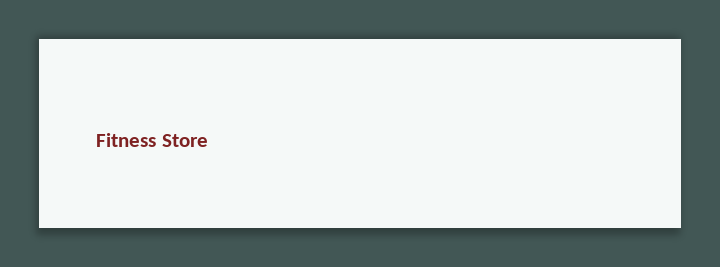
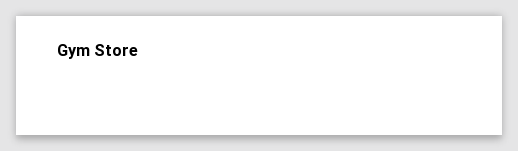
- Fitness Store
+ Gym Store

